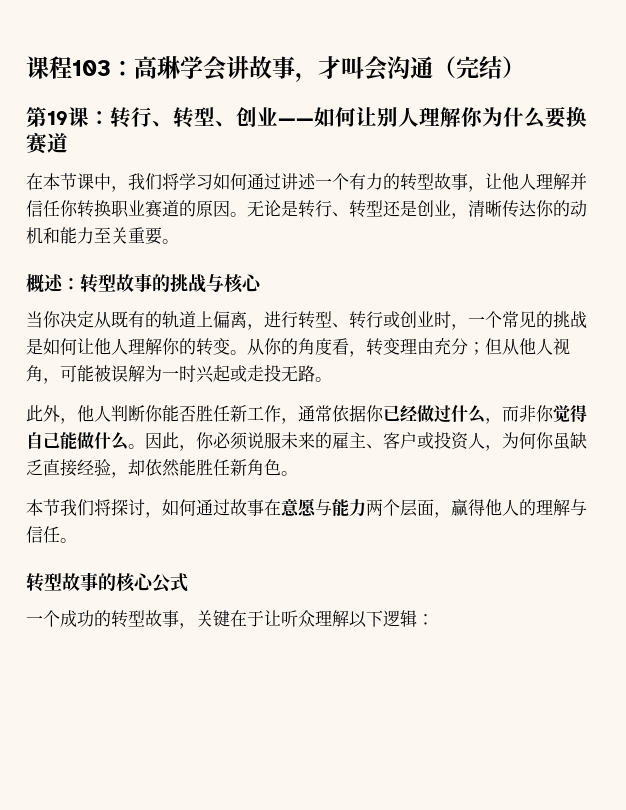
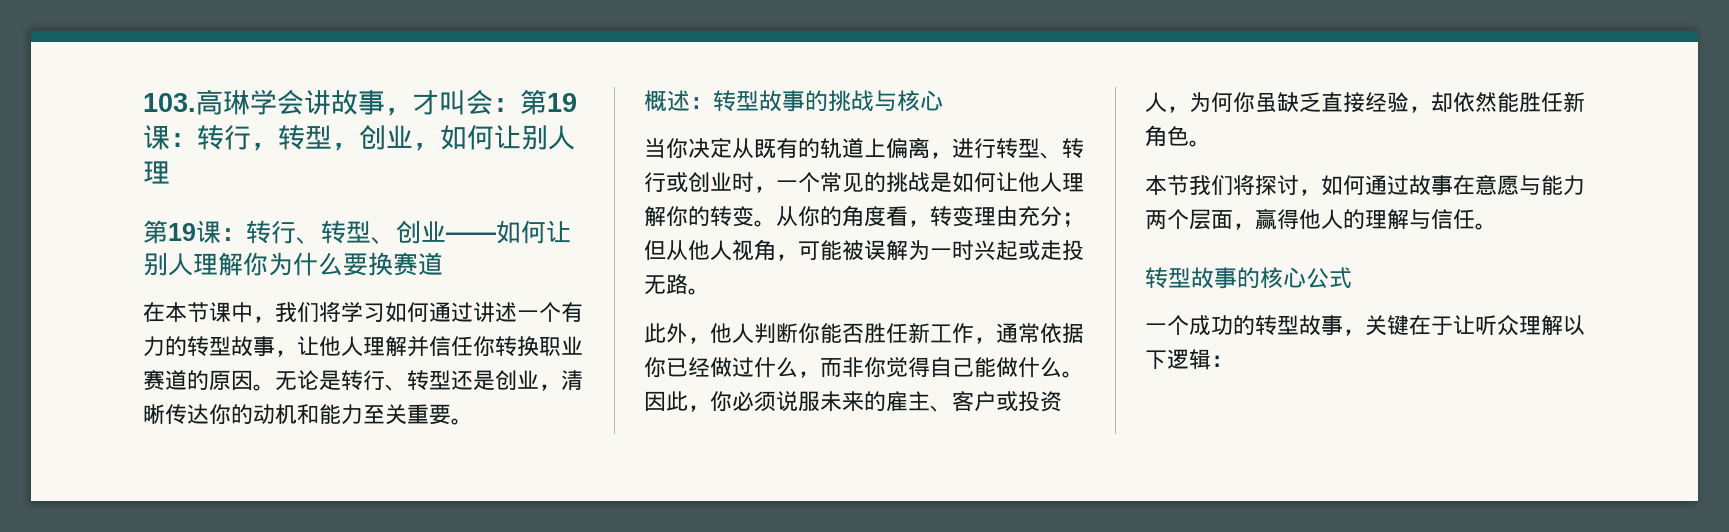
- 课程103：高琳学会讲故事，才叫会沟通（完结）
+ 103.高琳学会讲故事，才叫会：第19课：转行，转型，创业，如何让别人理

